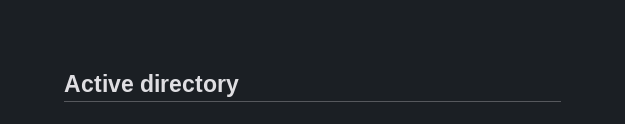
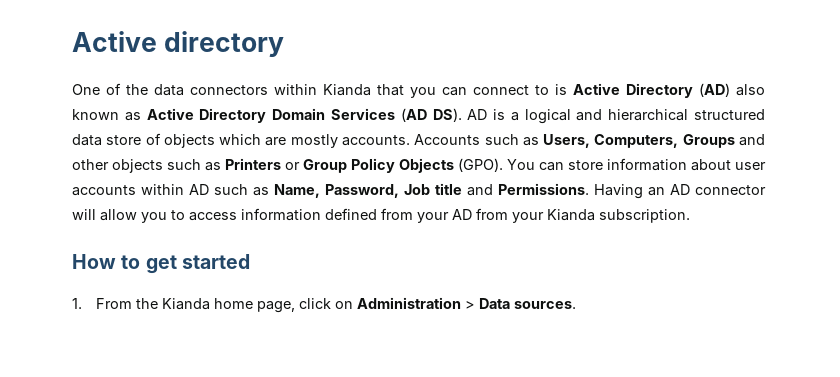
+ One of the data connectors within Kianda that you can connect to is Active Directory (AD) also known as Active Directory Domain Services (AD DS). AD is a logical and hierarchical structured data store of objects which are mostly accounts. Accounts such as Users, Computers, Groups and other objects such as Printers or Group Policy Objects (GPO). You can store information about user accounts within AD such as Name, Password, Job title and Permissions. Having an AD connector will allow you to access information defined from your AD from your Kianda subscription.
+ How to get started
+ 1. From the Kianda home page, click on Administration > Data sources.

